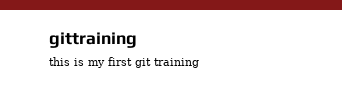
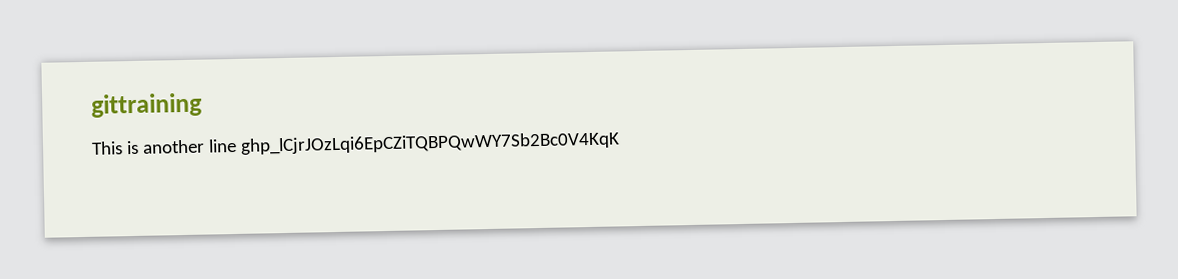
- this is my first git training
+ This is another line 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

